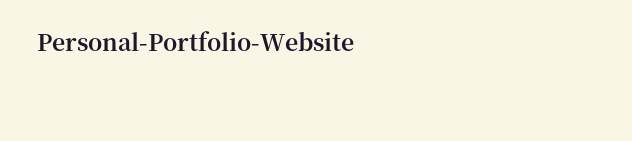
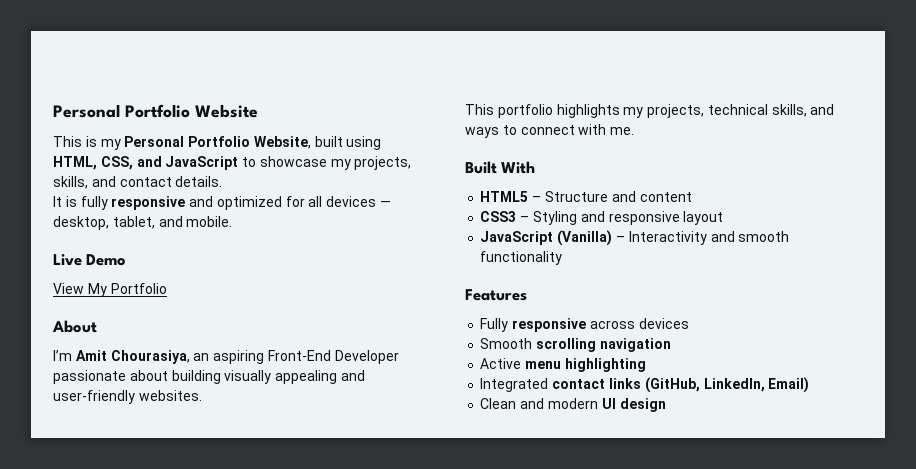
- Personal-Portfolio-Website
+ Personal Portfolio Website
+ This is my Personal Portfolio Website, built using HTML, CSS, and JavaScript to showcase my projects, skills, and contact details.
+ It is fully responsive and optimized for all devices — desktop, tablet, and mobile.
+ Live Demo
+ View My Portfolio
+ About
+ I’m Amit Chourasiya, an aspiring Front-End Developer passionate about building visually appealing and user-friendly websites.
+ This portfolio highlights my projects, technical skills, and ways to connect with me.
+ Built With
+ HTML5 – Structure and content
+ CSS3 – Styling and responsive layout
+ JavaScript (Vanilla) – Interactivity and smooth functionality
+ Features
+ Fully responsive across devices
+ Smooth scrolling navigation
+ Active menu highlighting
+ Integrated contact links (GitHub, LinkedIn, Email)
+ Clean and modern UI design

